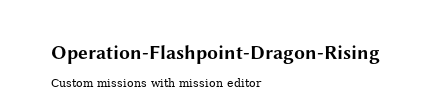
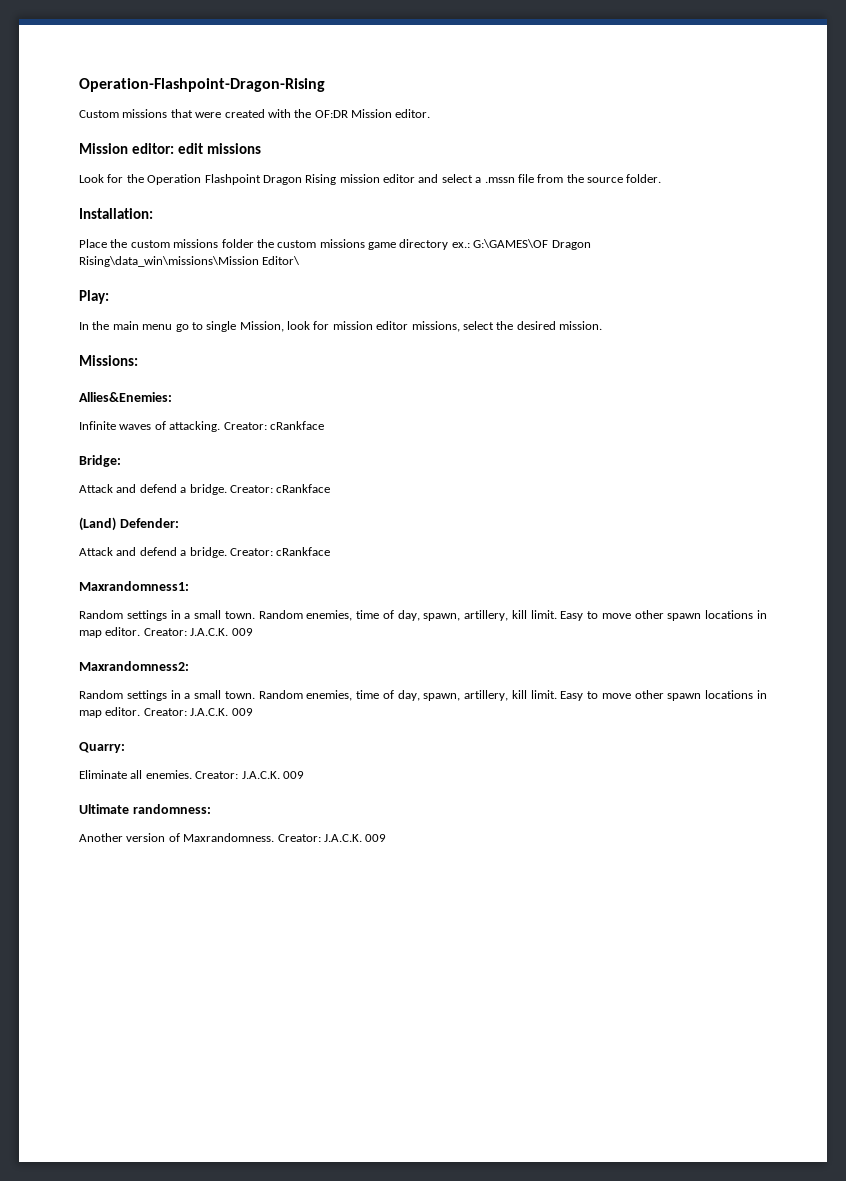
- Custom missions with mission editor
+ Custom missions that were created with the OF:DR Mission editor.
+ Mission editor: edit missions
+ Look for the Operation Flashpoint Dragon Rising mission editor and select a .mssn file from the source folder.
+ Installation:
+ Place the custom missions folder the custom missions game directory ex.: G:\GAMES\OF Dragon Rising\data_win\missions\Mission Editor\
+ Play:
+ In the main menu go to single Mission, look for mission editor missions, select the desired mission.
+ Missions:
+ Allies&Enemies:
+ Infinite waves of attacking. Creator: cRankface
+ Bridge:
+ Attack and defend a bridge. Creator: cRankface
+ (Land) Defender:
+ Attack and defend a bridge. Creator: cRankface
+ Maxrandomness1:
+ Random settings in a small town. Random enemies, time of day, spawn, artillery, kill limit. Easy to move other spawn locations in map editor. Creator: J.A.C.K. 009
+ Maxrandomness2:
+ Random settings in a small town. Random enemies, time of day, spawn, artillery, kill limit. Easy to move other spawn locations in map editor. Creator: J.A.C.K. 009
+ Quarry:
+ Eliminate all enemies. Creator: J.A.C.K. 009
+ Ultimate randomness:
+ Another version of Maxrandomness. Creator: J.A.C.K. 009

